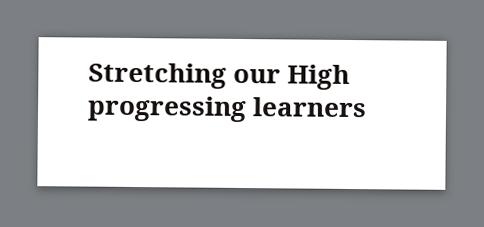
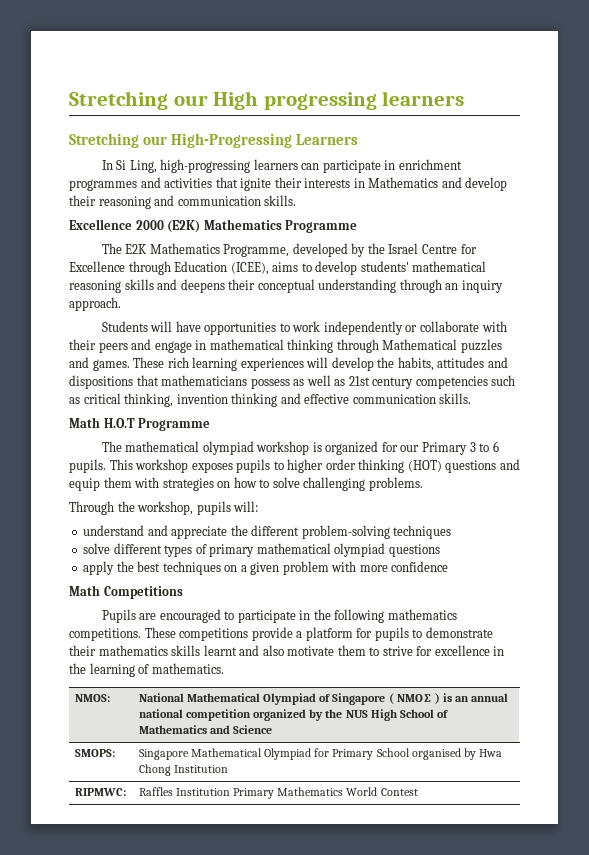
+ Stretching our High-Progressing Learners
+ In Si Ling, high-progressing learners can participate in enrichment programmes and activities that ignite their interests in Mathematics and develop their reasoning and communication skills.
+ Excellence 2000 (E2K) Mathematics Programme
+ The E2K Mathematics Programme, developed by the Israel Centre for Excellence through Education (ICEE), aims to develop students' mathematical reasoning skills and deepens their conceptual understanding through an inquiry approach.
+ Students will have opportunities to work independently or collaborate with their peers and engage in mathematical thinking through Mathematical puzzles and games. These rich learning experiences will develop the habits, attitudes and dispositions that mathematicians possess as well as 21st century competencies such as critical thinking, invention thinking and effective communication skills.
+ Math H.O.T Programme
+ The mathematical olympiad workshop is organized for our Primary 3 to 6 pupils. This workshop exposes pupils to higher order thinking (HOT) questions and equip them with strategies on how to solve challenging problems.
+ Through the workshop, pupils will:
+ understand and appreciate the different problem-solving techniques
+ solve different types of primary mathematical olympiad questions
+ apply the best techniques on a given problem with more confidence
+ Math Competitions
+ Pupils are encouraged to participate in the following mathematics competitions. These competitions provide a platform for pupils to demonstrate their mathematics skills learnt and also motivate them to strive for excellence in the learning of mathematics.
+ NMOS: | National Mathematical Olympiad of Singapore ( NMO∑ ) is an annual national competition organized by the NUS High School of Mathematics and Science
+ SMOPS: | Singapore Mathematical Olympiad for Primary School organised by Hwa Chong Institution
+ RIPMWC: | Raffles Institution Primary Mathematics World Contest

